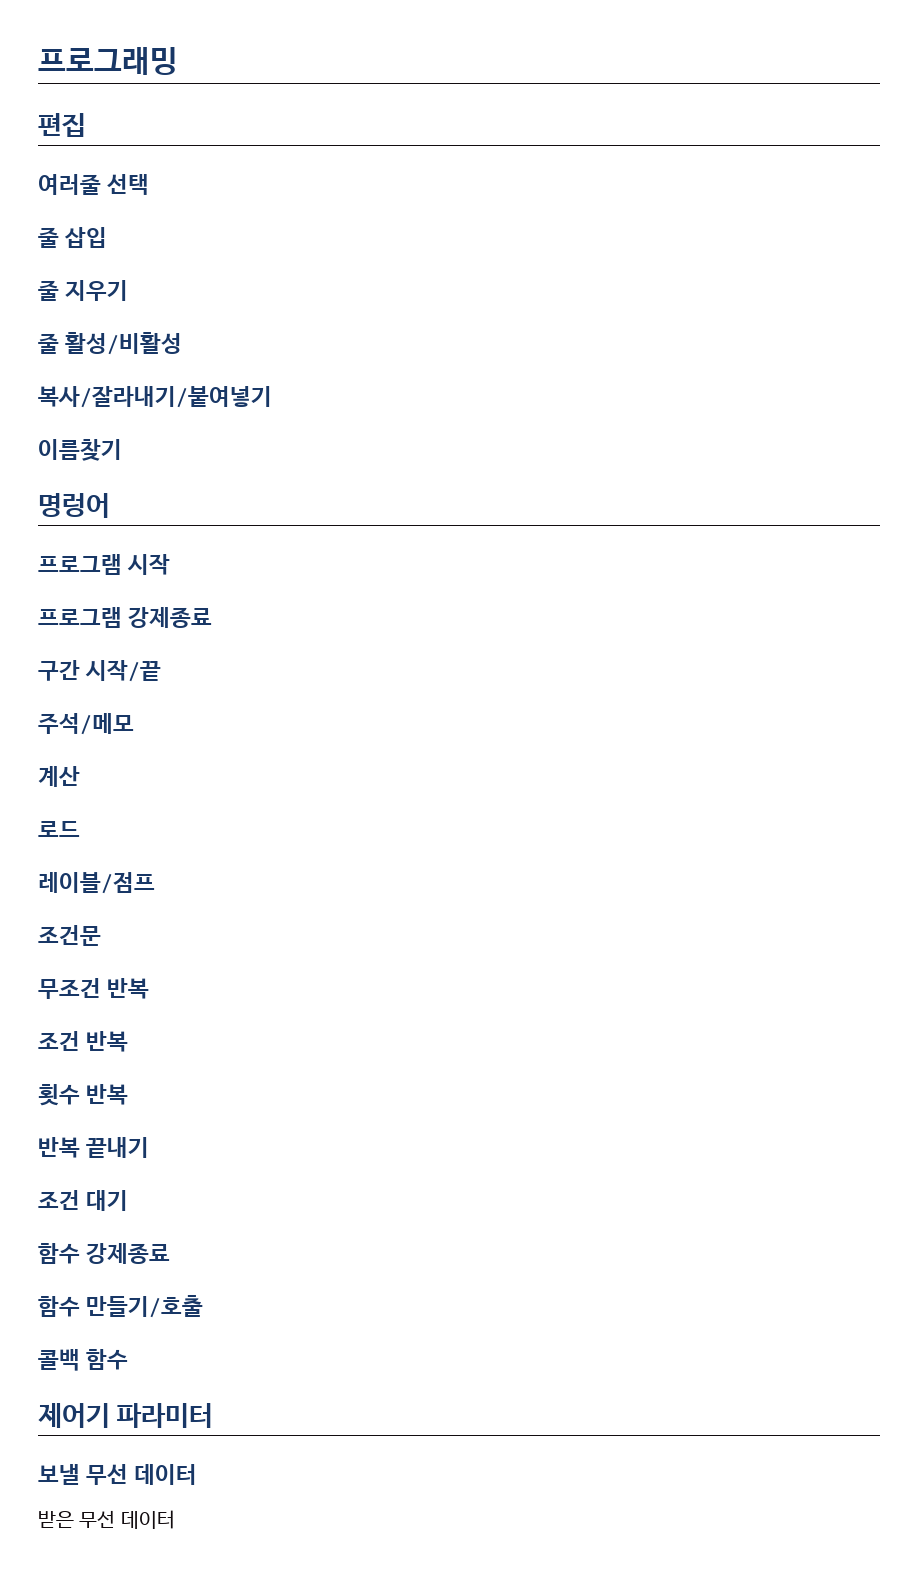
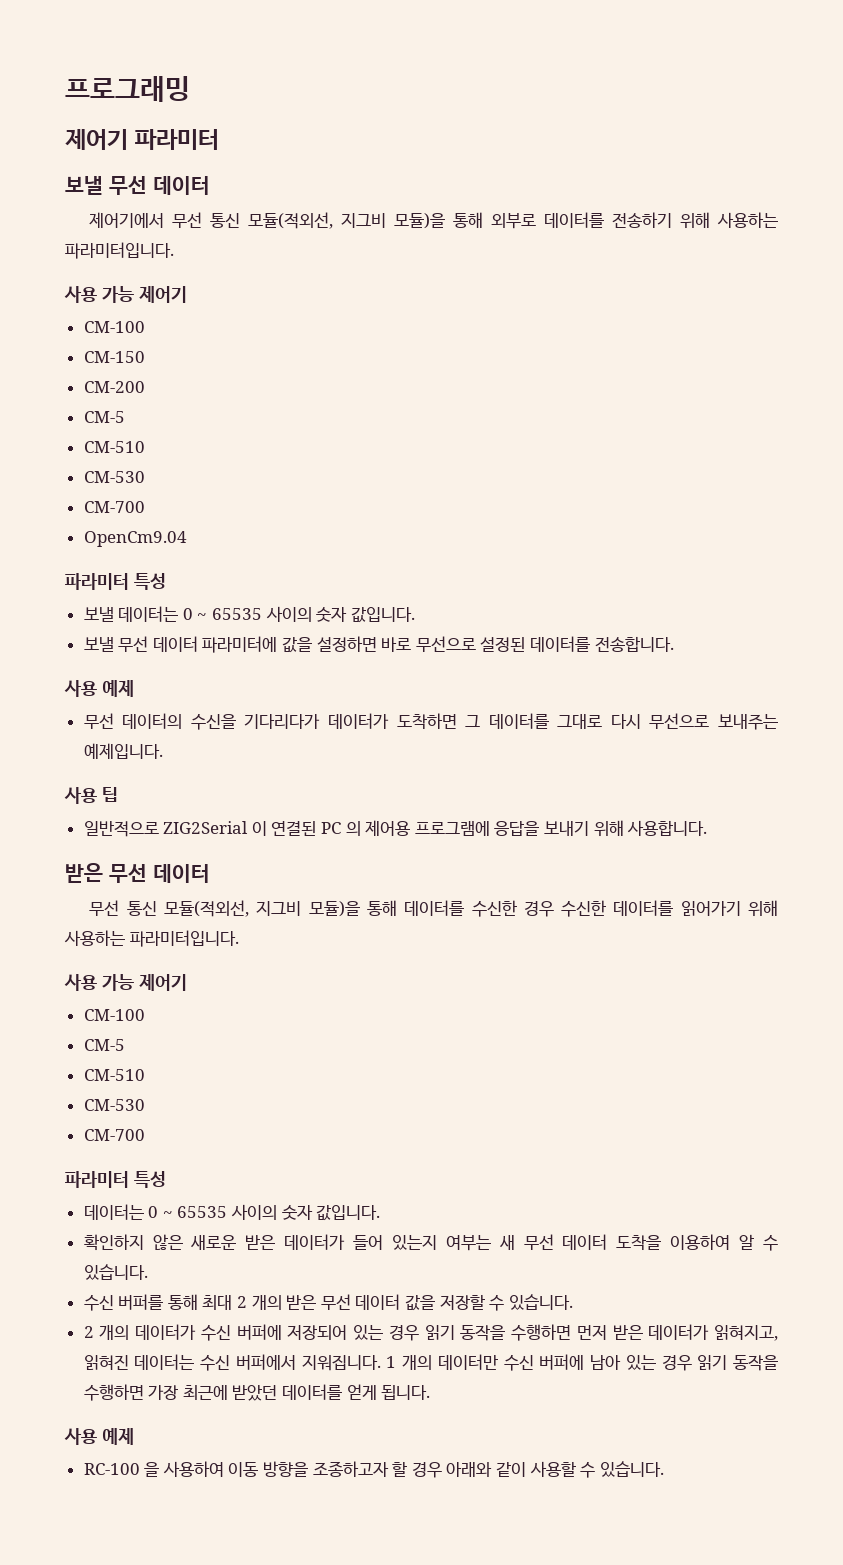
- 편집
- 여러줄 선택
- 줄 삽입
- 줄 지우기
- 줄 활성/비활성
- 복사/잘라내기/붙여넣기
- 이름찾기
- 명렁어
- 프로그램 시작
- 프로그램 강제종료
- 구간 시작/끝
- 주석/메모
- 계산
- 로드
- 레이블/점프
- 조건문
- 무조건 반복
- 조건 반복
- 횟수 반복
- 반복 끝내기
- 조건 대기
- 함수 강제종료
- 함수 만들기/호출
- 콜백 함수
+ 제어기에서 무선 통신 모듈(적외선, 지그비 모듈)을 통해 외부로 데이터를 전송하기 위해 사용하는 파라미터입니다.
+ 사용 가능 제어기
+ CM-100
+ CM-150
+ CM-200
+ CM-5
+ CM-510
+ CM-530
+ CM-700
+ OpenCm9.04
+ 파라미터 특성
+ 보낼 데이터는 0 ~ 65535 사이의 숫자 값입니다.
+ 보낼 무선 데이터 파라미터에 값을 설정하면 바로 무선으로 설정된 데이터를 전송합니다.
+ 사용 예제
+ 무선 데이터의 수신을 기다리다가 데이터가 도착하면 그 데이터를 그대로 다시 무선으로 보내주는 예제입니다.
+ 사용 팁
+ 일반적으로 ZIG2Serial 이 연결된 PC 의 제어용 프로그램에 응답을 보내기 위해 사용합니다.
  받은 무선 데이터
+ 무선 통신 모듈(적외선, 지그비 모듈)을 통해 데이터를 수신한 경우 수신한 데이터를 읽어가기 위해 사용하는 파라미터입니다.
+ 사용 가능 제어기
+ CM-100
+ CM-5
+ CM-510
+ CM-530
+ CM-700
+ 파라미터 특성
+ 데이터는 0 ~ 65535 사이의 숫자 값입니다.
+ 확인하지 않은 새로운 받은 데이터가 들어 있는지 여부는 새 무선 데이터 도착을 이용하여 알 수 있습니다.
+ 수신 버퍼를 통해 최대 2 개의 받은 무선 데이터 값을 저장할 수 있습니다.
+ 2 개의 데이터가 수신 버퍼에 저장되어 있는 경우 읽기 동작을 수행하면 먼저 받은 데이터가 읽혀지고, 읽혀진 데이터는 수신 버퍼에서 지워집니다. 1 개의 데이터만 수신 버퍼에 남아 있는 경우 읽기 동작을 수행하면 가장 최근에 받았던 데이터를 얻게 됩니다.
+ 사용 예제
+ RC-100 을 사용하여 이동 방향을 조종하고자 할 경우 아래와 같이 사용할 수 있습니다.

